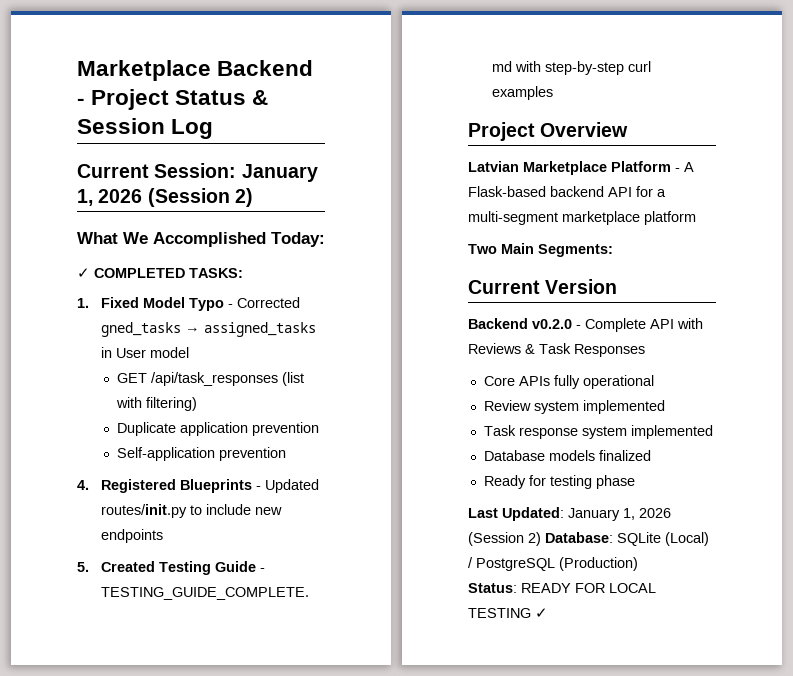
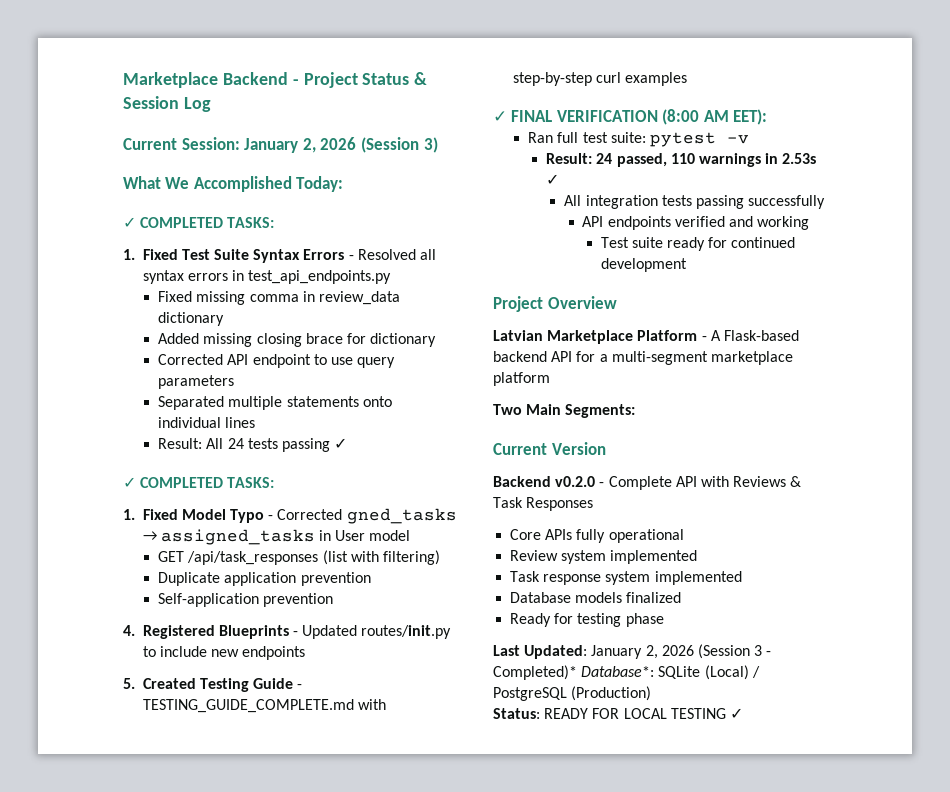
- Current Session: January 1, 2026 (Session 2)
+ Current Session: January 2, 2026 (Session 3)
+ 1. Fixed Test Suite Syntax Errors - Resolved all syntax errors in test_api_endpoints.py
+ Fixed missing comma in review_data dictionary
+ Added missing closing brace for dictionary
+ Corrected API endpoint to use query parameters
+ Separated multiple statements onto individual lines
+ Result: All 24 tests passing ✓
+ ✓ COMPLETED TASKS:
+ ✓ FINAL VERIFICATION (8:00 AM EET):
+ Ran full test suite: pytest -v
+ Result: 24 passed, 110 warnings in 2.53s ✓
+ All integration tests passing successfully
+ API endpoints verified and working
+ Test suite ready for continued development
- Last Updated: January 1, 2026 (Session 2) Database: SQLite (Local) / PostgreSQL (Production)
+ Last Updated: January 2, 2026 (Session 3 - Completed)* Database*: SQLite (Local) / PostgreSQL (Production)

